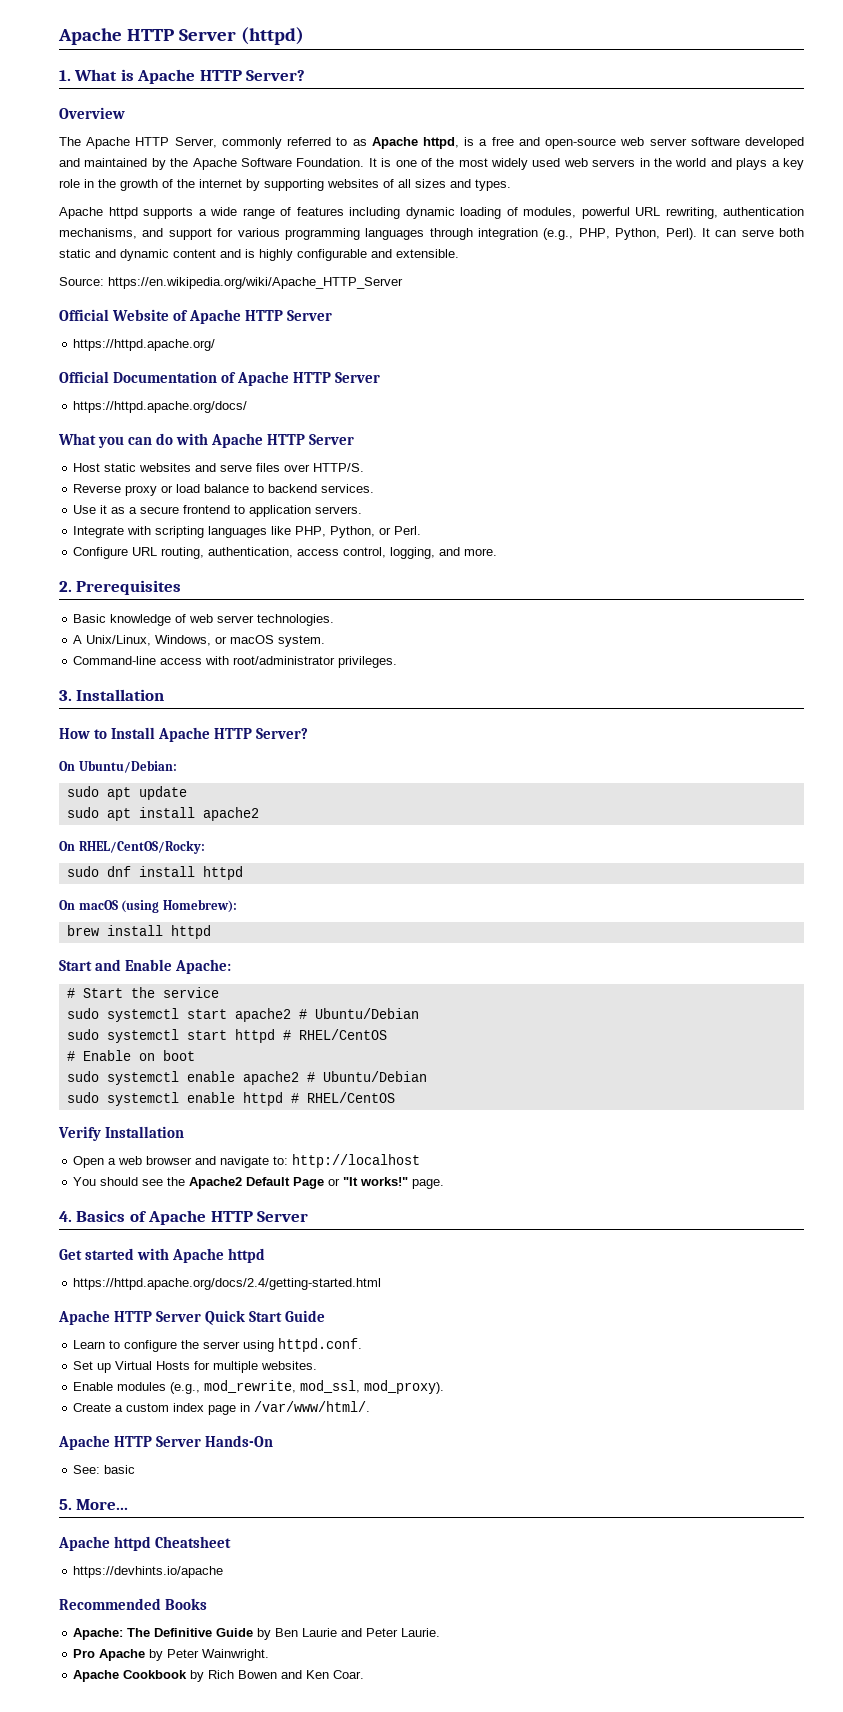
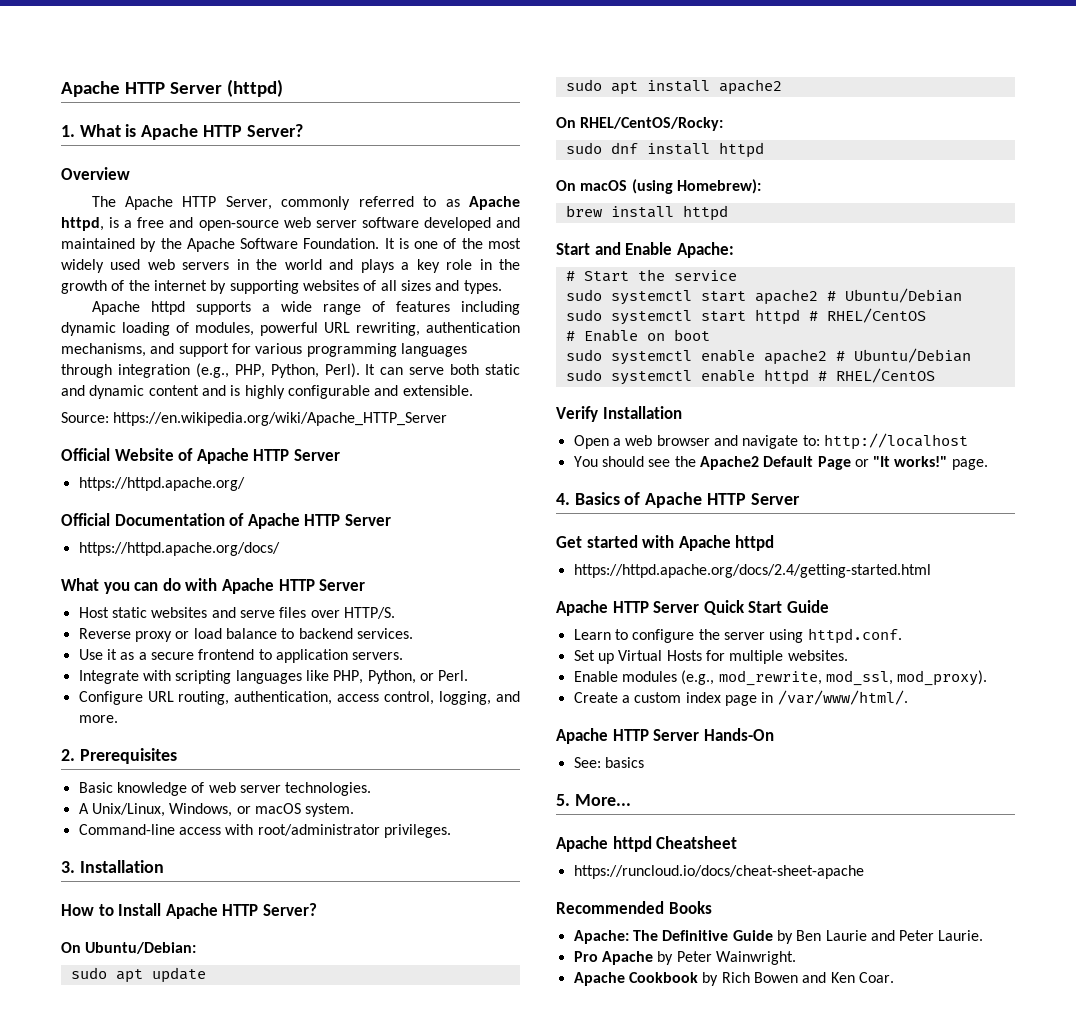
- See: basic
+ See: basics
- https://devhints.io/apache
+ https://runcloud.io/docs/cheat-sheet-apache

